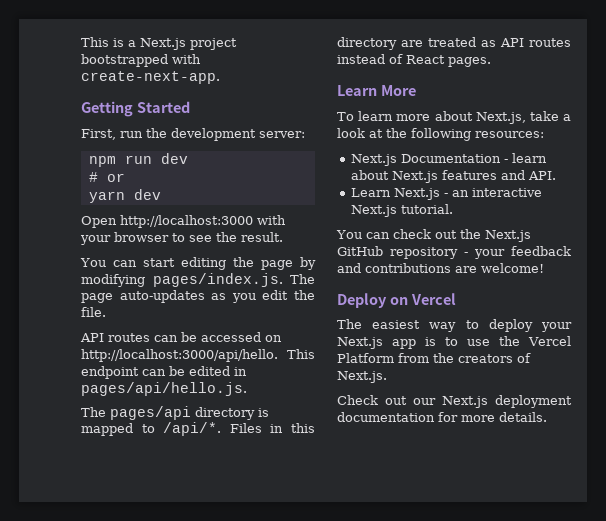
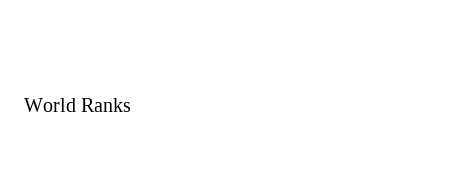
- This is a Next.js project bootstrapped with create-next-app.
- Getting Started
- First, run the development server:
- npm run dev
- # or
- yarn dev
- Open http://localhost:3000 with your browser to see the result.
- You can start editing the page by modifying pages/index.js. The page auto-updates as you edit the file.
- API routes can be accessed on http://localhost:3000/api/hello. This endpoint can be edited in pages/api/hello.js.
- The pages/api directory is mapped to /api/*. Files in this directory are treated as API routes instead of React pages.
- Learn More
- To learn more about Next.js, take a look at the following resources:
- Next.js Documentation - learn about Next.js features and API.
- Learn Next.js - an interactive Next.js tutorial.
- You can check out the Next.js GitHub repository - your feedback and contributions are welcome!
- Deploy on Vercel
- The easiest way to deploy your Next.js app is to use the Vercel Platform from the creators of Next.js.
- Check out our Next.js deployment documentation for more details.
+ World Ranks

